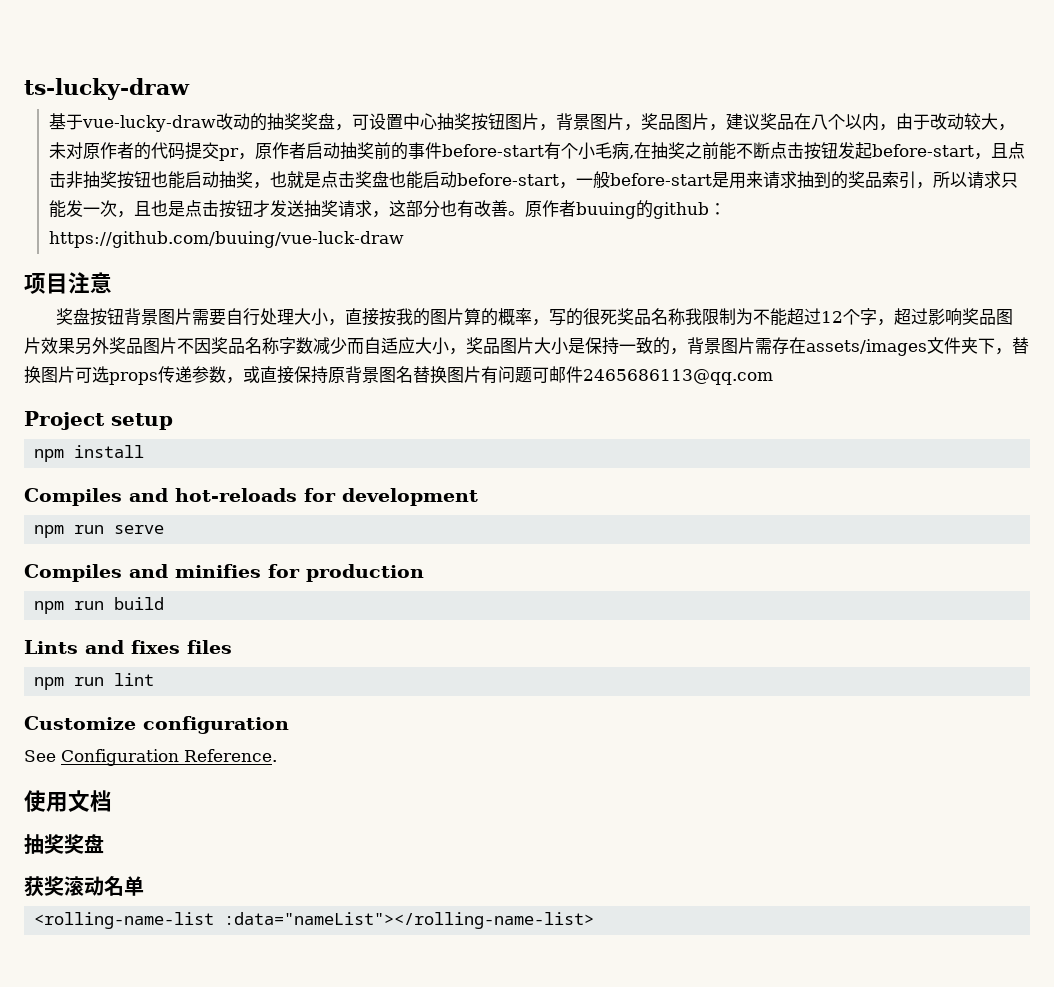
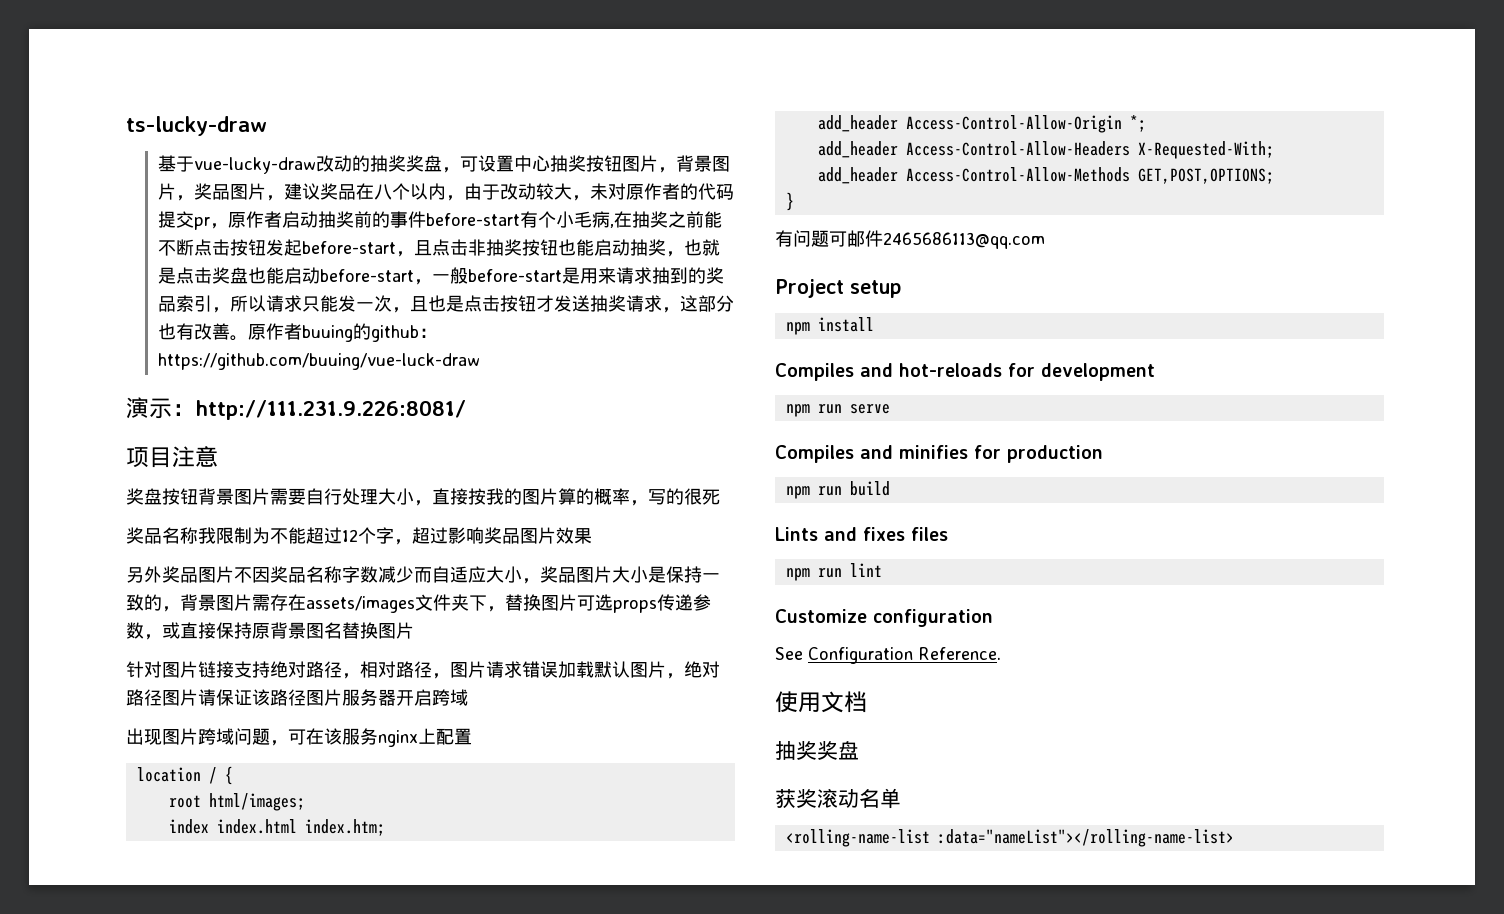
+ 演示：http://111.231.9.226:8081/
- 奖盘按钮背景图片需要自行处理大小，直接按我的图片算的概率，写的很死奖品名称我限制为不能超过12个字，超过影响奖品图片效果另外奖品图片不因奖品名称字数减少而自适应大小，奖品图片大小是保持一致的，背景图片需存在assets/images文件夹下，替换图片可选props传递参数，或直接保持原背景图名替换图片有问题可邮件2465686113@qq.com
+ 奖盘按钮背景图片需要自行处理大小，直接按我的图片算的概率，写的很死
+ 奖品名称我限制为不能超过12个字，超过影响奖品图片效果
+ 另外奖品图片不因奖品名称字数减少而自适应大小，奖品图片大小是保持一致的，背景图片需存在assets/images文件夹下，替换图片可选props传递参数，或直接保持原背景图名替换图片
+ 针对图片链接支持绝对路径，相对路径，图片请求错误加载默认图片，绝对路径图片请保证该路径图片服务器开启跨域
+ 出现图片跨域问题，可在该服务nginx上配置
+ location / {
+ root html/images;
+ index index.html index.htm;
+ add_header Access-Control-Allow-Origin *;
+ add_header Access-Control-Allow-Headers X-Requested-With;
+ add_header Access-Control-Allow-Methods GET,POST,OPTIONS;
+ }
+ 有问题可邮件2465686113@qq.com

